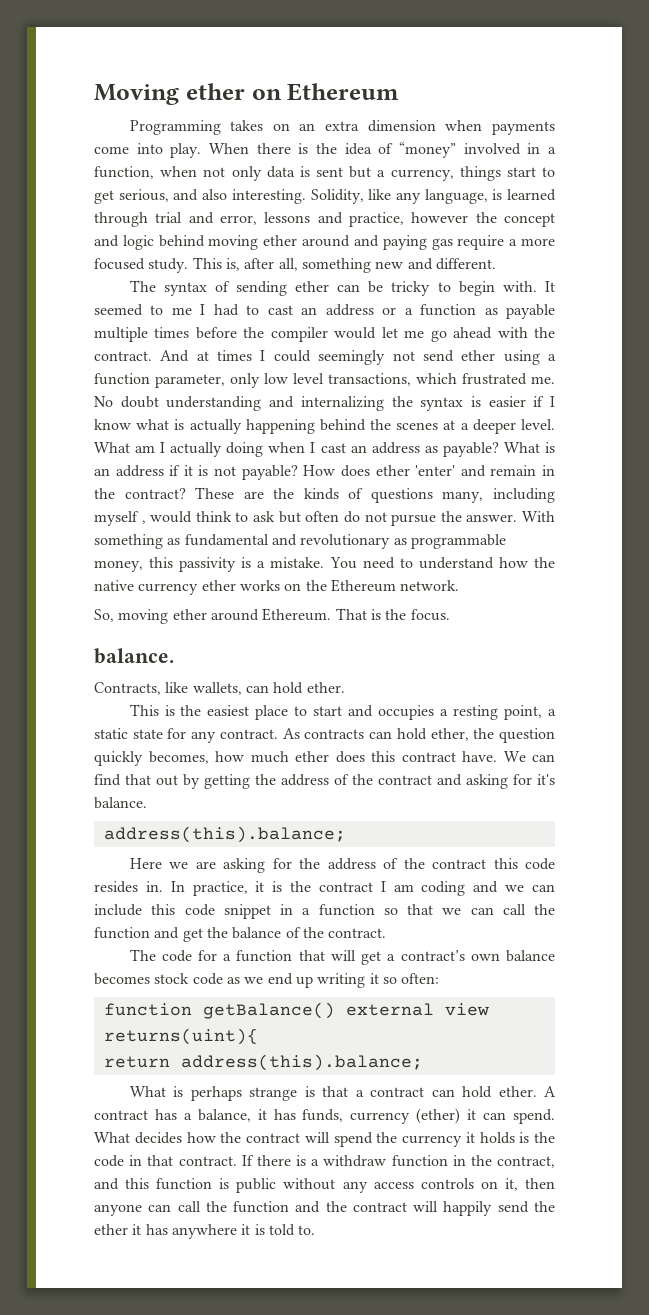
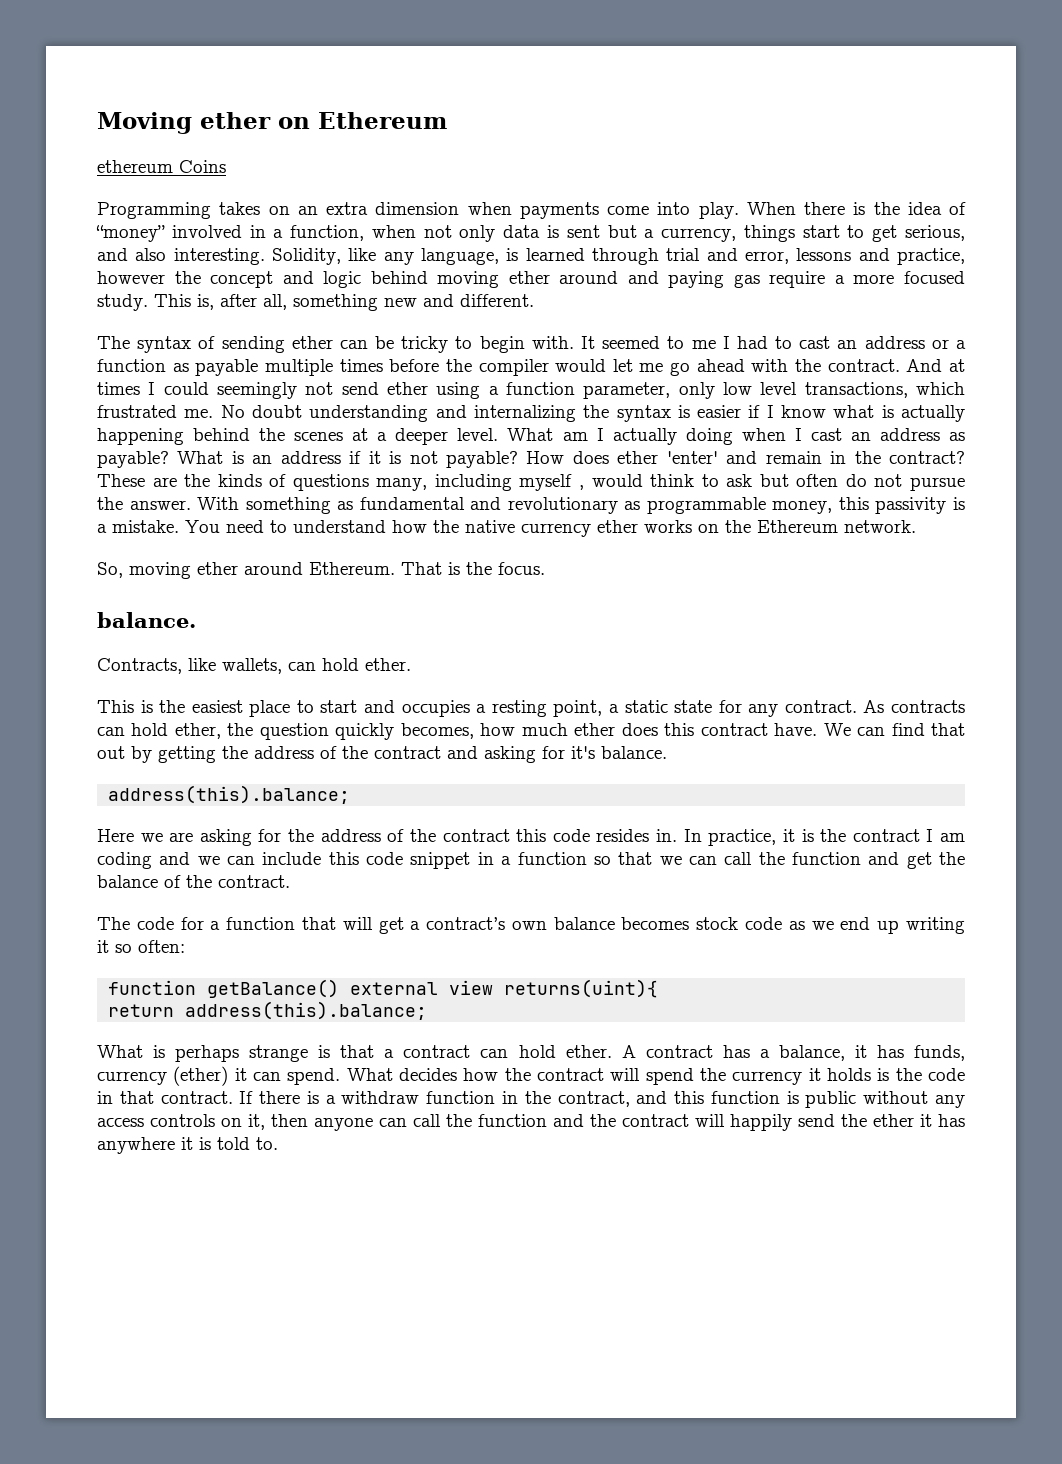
+ ethereum Coins

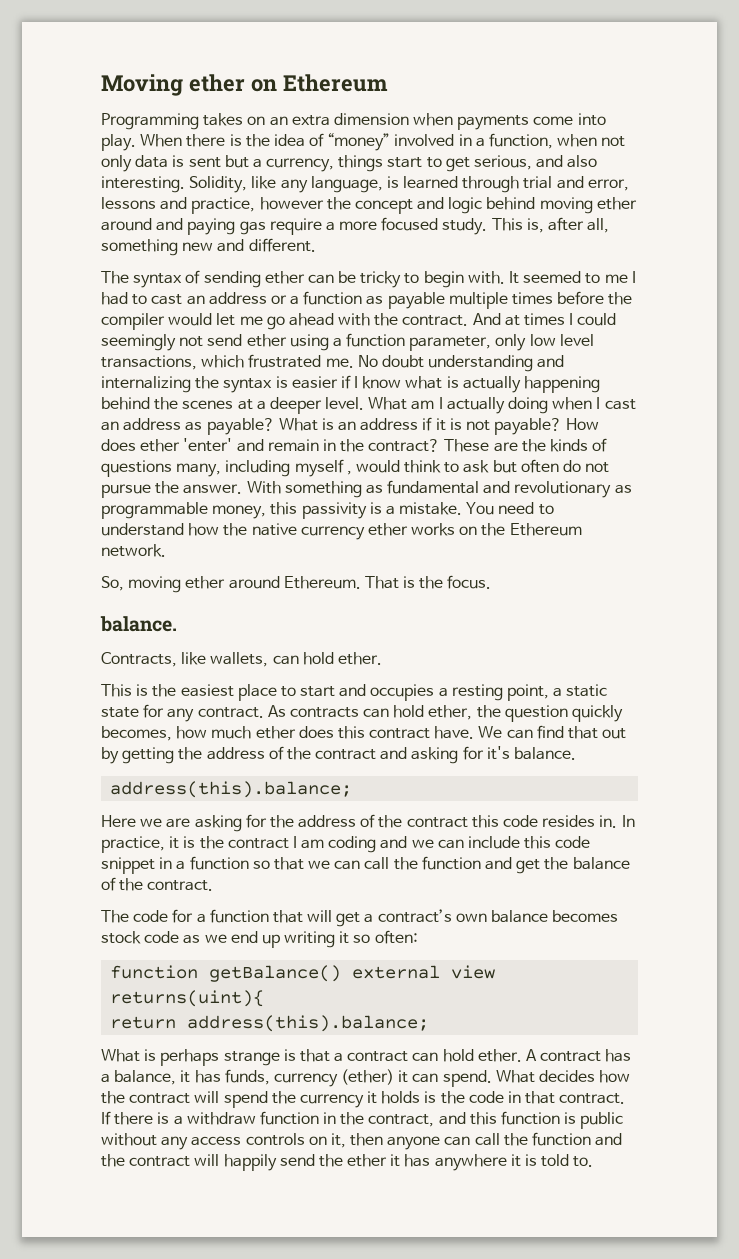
- ethereum Coins

